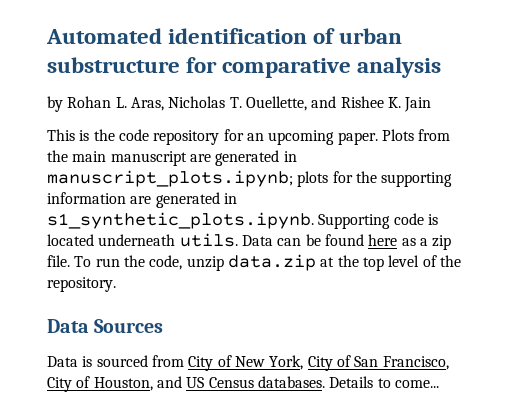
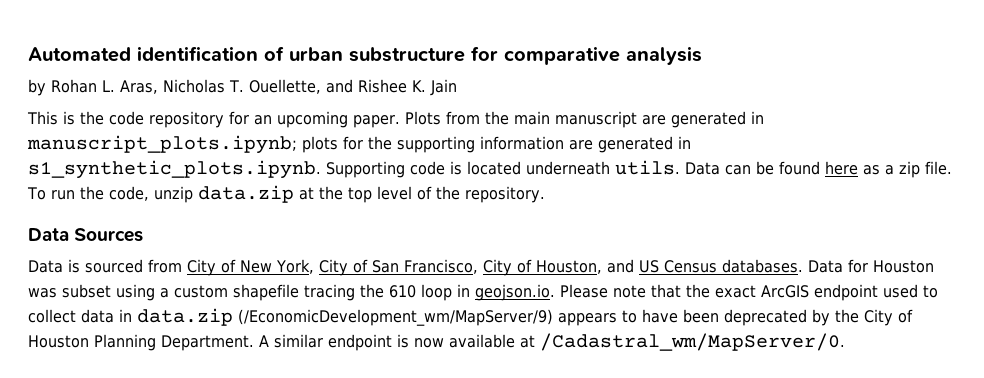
- Details to come...
+ Data for Houston was subset using a custom shapefile tracing the 610 loop in geojson.io. Please note that the exact ArcGIS endpoint used to collect data in data.zip (/EconomicDevelopment_wm/MapServer/9) appears to have been deprecated by the City of Houston Planning Department. A similar endpoint is now available at /Cadastral_wm/MapServer/0.

